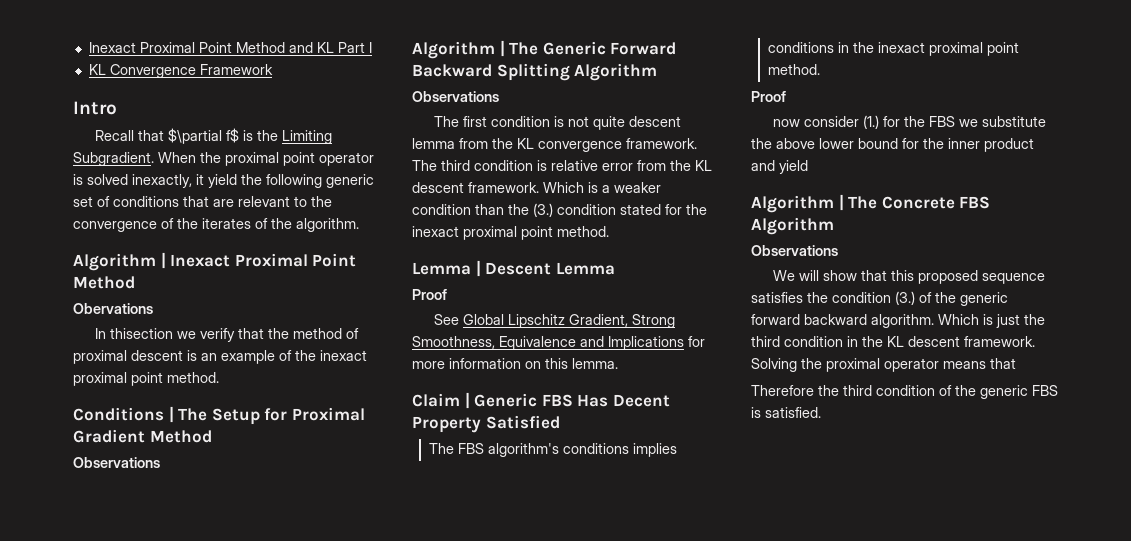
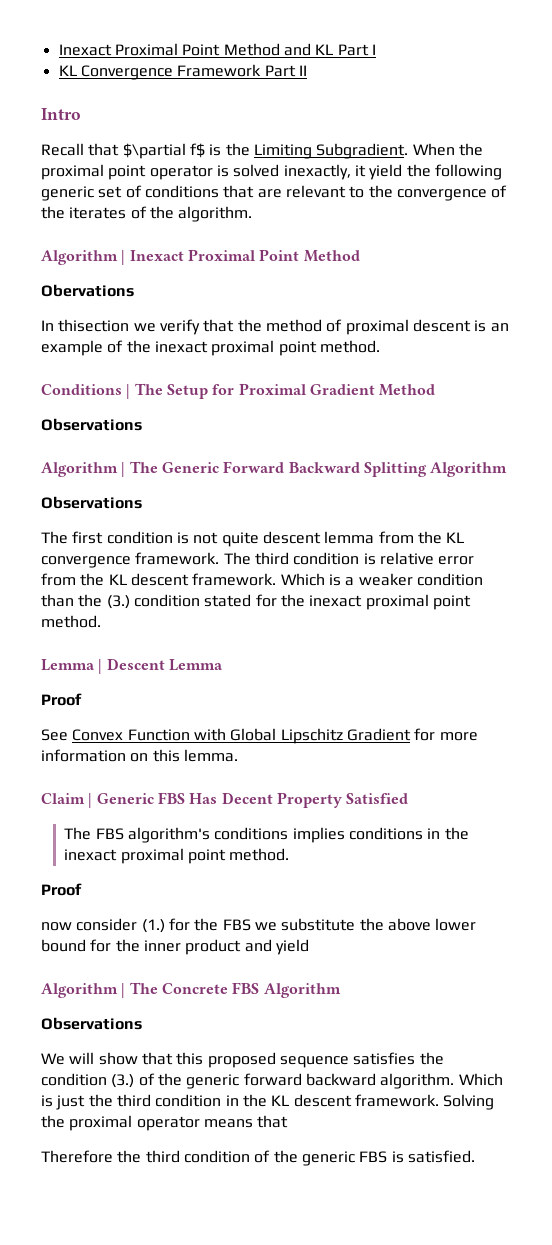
- KL Convergence Framework
+ KL Convergence Framework Part II
- See Global Lipschitz Gradient, Strong Smoothness, Equivalence and Implications for more information on this lemma.
+ See Convex Function with Global Lipschitz Gradient for more information on this lemma.

